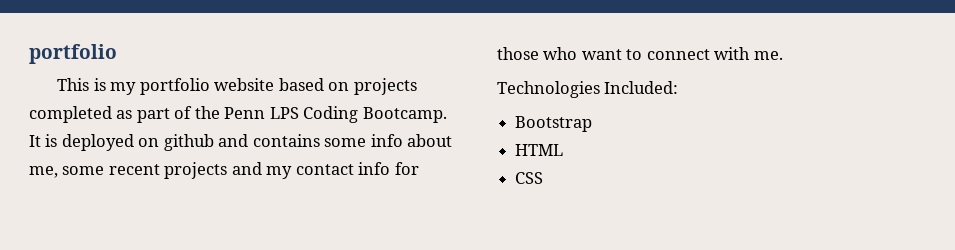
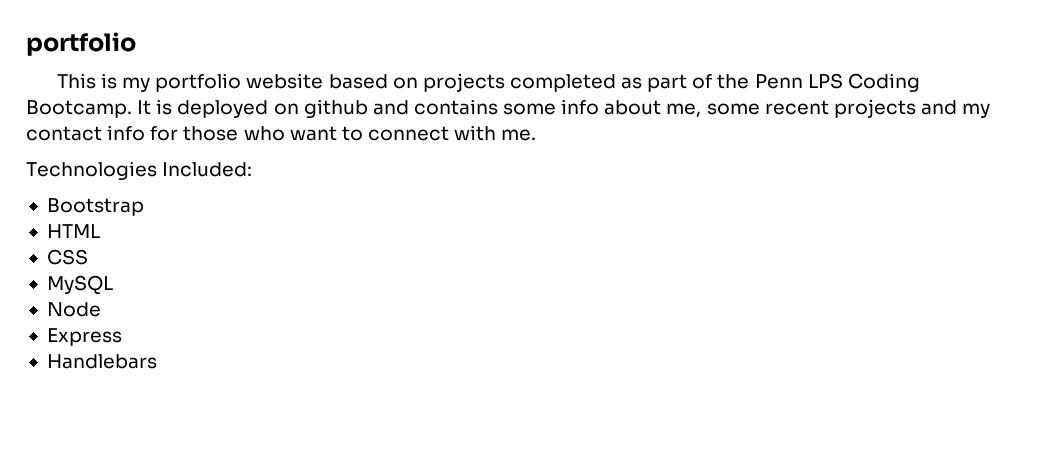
+ MySQL
+ Node
+ Express
+ Handlebars

